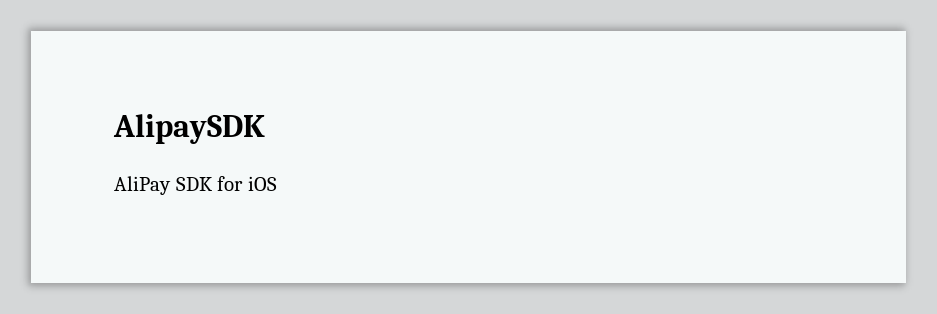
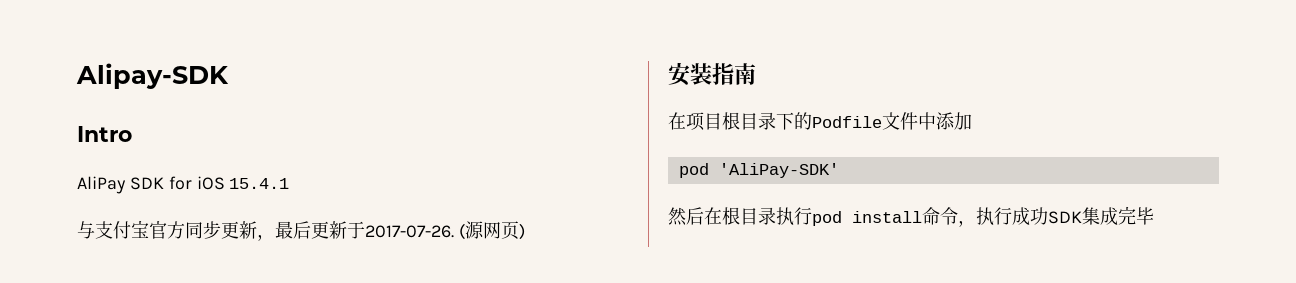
- AlipaySDK
+ Alipay-SDK
+ Intro
- AliPay SDK for iOS
+ AliPay SDK for iOS 15.4.1
+ 与支付宝官方同步更新，最后更新于2017-07-26. (源网页)
+ 安装指南
+ 在项目根目录下的Podfile文件中添加
+ pod 'AliPay-SDK'
+ 然后在根目录执行pod install命令，执行成功SDK集成完毕

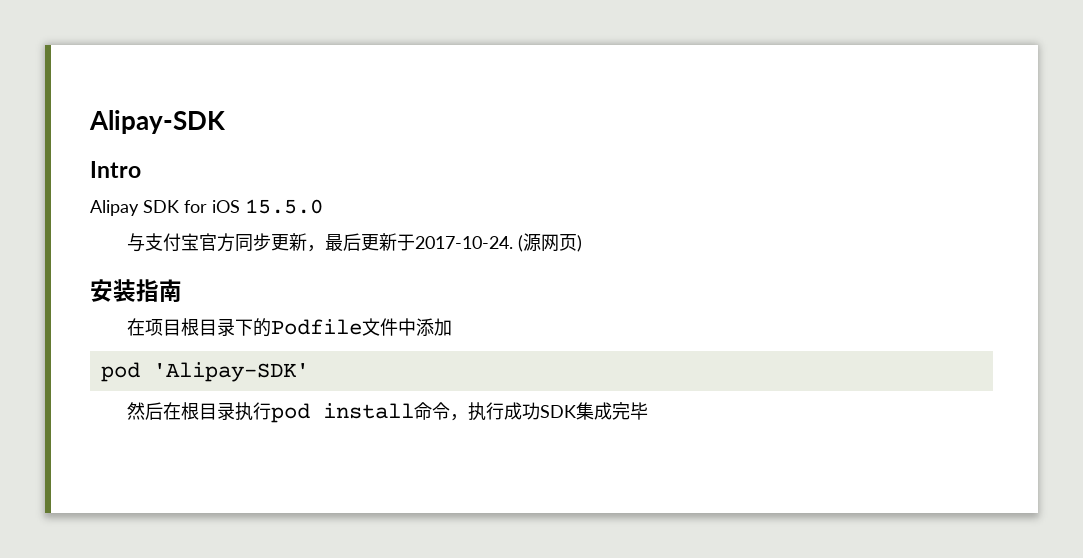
- AliPay SDK for iOS 15.4.1
+ Alipay SDK for iOS 15.5.0
- 与支付宝官方同步更新，最后更新于2017-07-26.
+ 与支付宝官方同步更新，最后更新于2017-10-24.
- pod 'AliPay-SDK'
+ pod 'Alipay-SDK'

